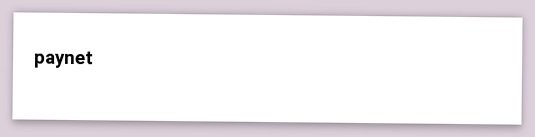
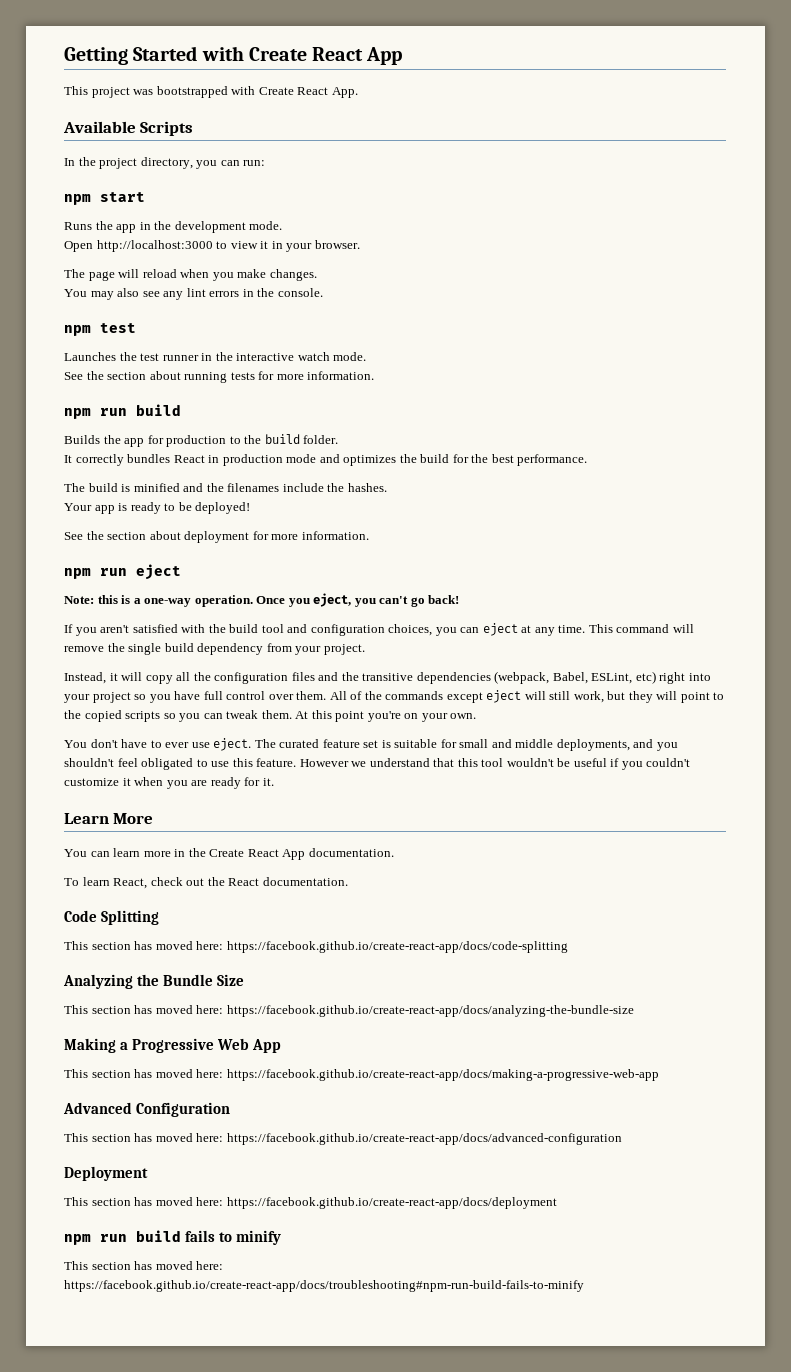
- paynet
+ Getting Started with Create React App
+ This project was bootstrapped with Create React App.
+ Available Scripts
+ In the project directory, you can run:
+ npm start
+ Runs the app in the development mode.
+ Open http://localhost:3000 to view it in your browser.
+ The page will reload when you make changes.
+ You may also see any lint errors in the console.
+ npm test
+ Launches the test runner in the interactive watch mode.
+ See the section about running tests for more information.
+ npm run build
+ Builds the app for production to the build folder.
+ It correctly bundles React in production mode and optimizes the build for the best performance.
+ The build is minified and the filenames include the hashes.
+ Your app is ready to be deployed!
+ See the section about deployment for more information.
+ npm run eject
+ Note: this is a one-way operation. Once you eject, you can't go back!
+ If you aren't satisfied with the build tool and configuration choices, you can eject at any time. This command will remove the single build dependency from your project.
+ Instead, it will copy all the configuration files and the transitive dependencies (webpack, Babel, ESLint, etc) right into your project so you have full control over them. All of the commands except eject will still work, but they will point to the copied scripts so you can tweak them. At this point you're on your own.
+ You don't have to ever use eject. The curated feature set is suitable for small and middle deployments, and you shouldn't feel obligated to use this feature. However we understand that this tool wouldn't be useful if you couldn't customize it when you are ready for it.
+ Learn More
+ You can learn more in the Create React App documentation.
+ To learn React, check out the React documentation.
+ Code Splitting
+ This section has moved here: https://facebook.github.io/create-react-app/docs/code-splitting
+ Analyzing the Bundle Size
+ This section has moved here: https://facebook.github.io/create-react-app/docs/analyzing-the-bundle-size
+ Making a Progressive Web App
+ This section has moved here: https://facebook.github.io/create-react-app/docs/making-a-progressive-web-app
+ Advanced Configuration
+ This section has moved here: https://facebook.github.io/create-react-app/docs/advanced-configuration
+ Deployment
+ This section has moved here: https://facebook.github.io/create-react-app/docs/deployment
+ npm run build fails to minify
+ This section has moved here: https://facebook.github.io/create-react-app/docs/troubleshooting#npm-run-build-fails-to-minify

